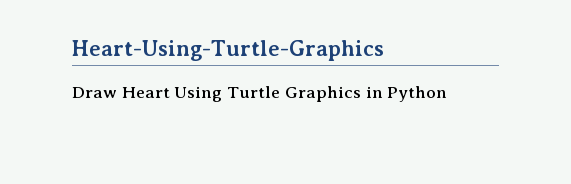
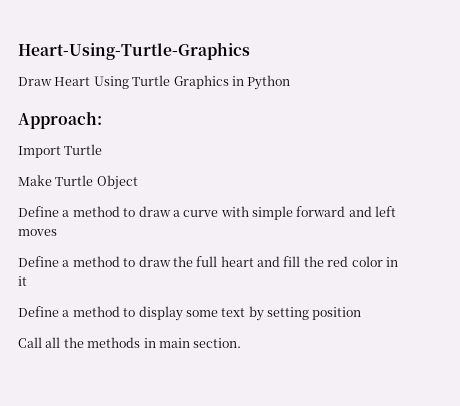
+ Approach:
+ Import Turtle
+ Make Turtle Object
+ Define a method to draw a curve with simple forward and left moves
+ Define a method to draw the full heart and fill the red color in it
+ Define a method to display some text by setting position
+ Call all the methods in main section.

